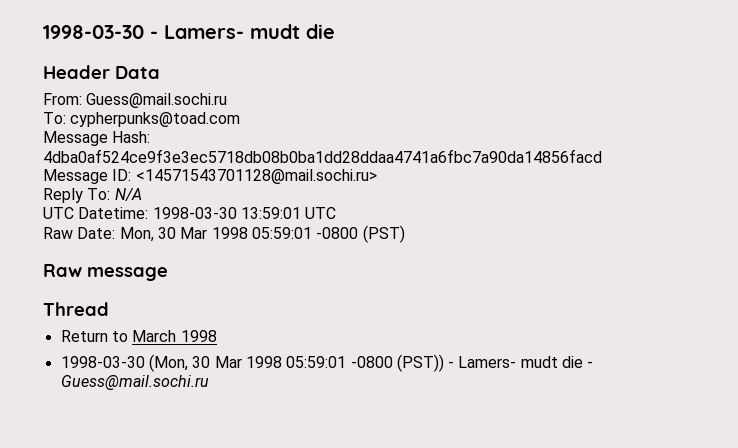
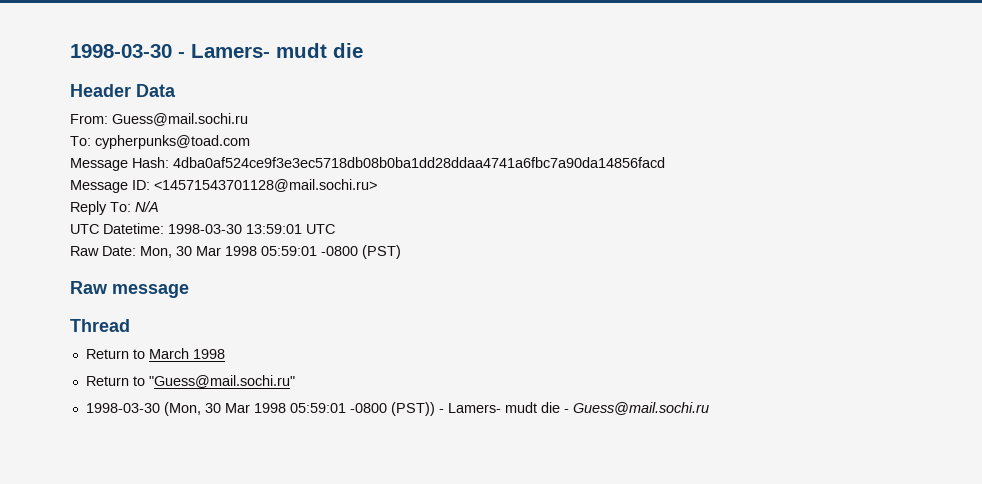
+ Return to "Guess@mail.sochi.ru"

